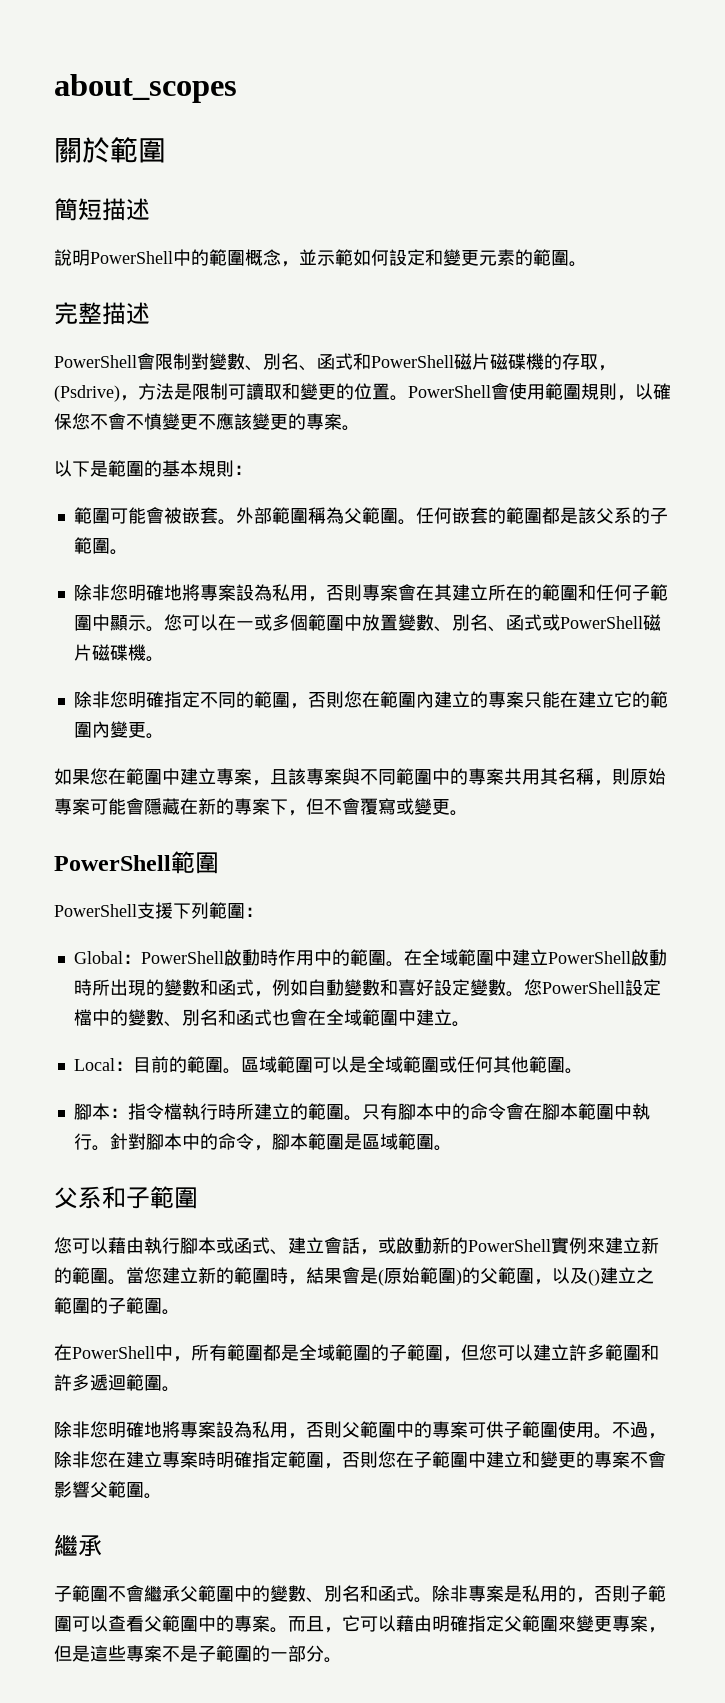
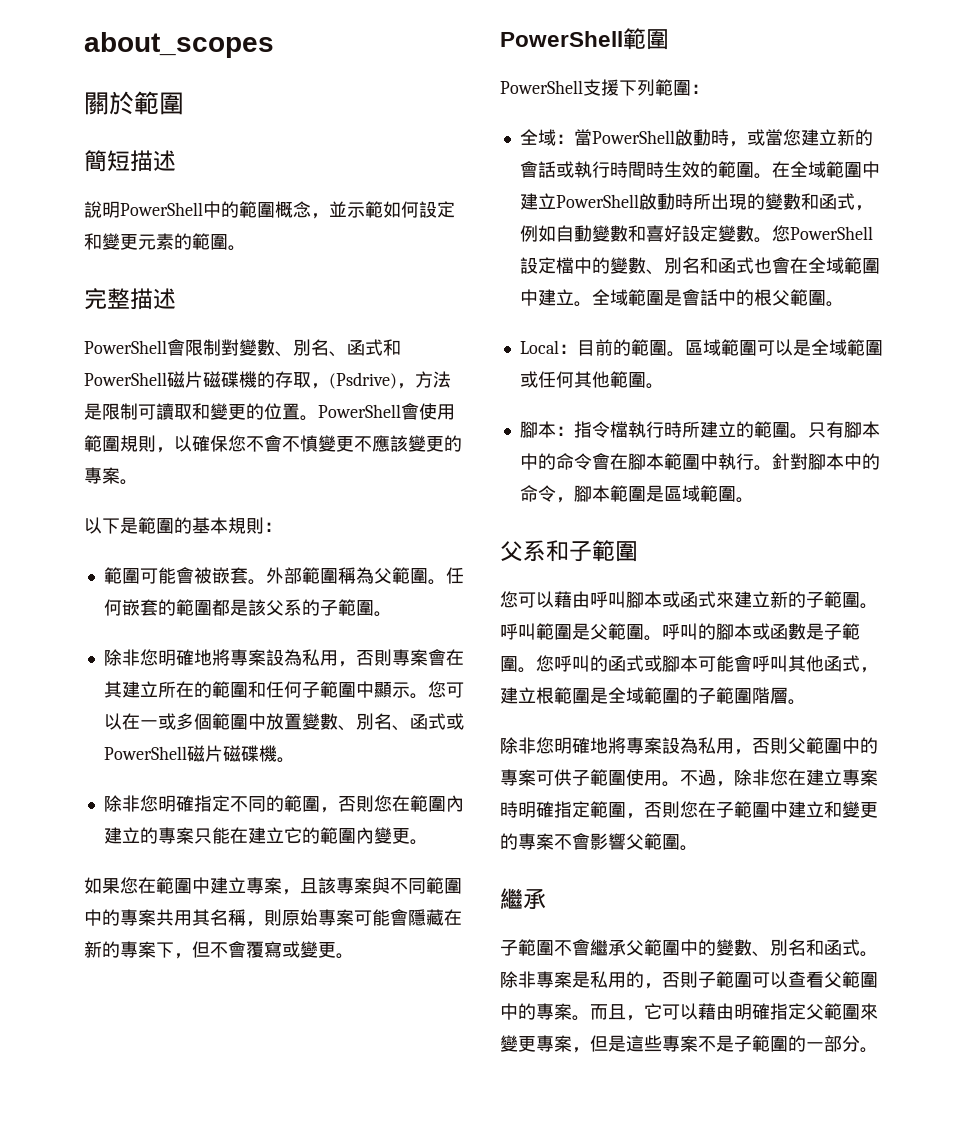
- Global：PowerShell啟動時作用中的範圍。
+ 全域：當PowerShell啟動時，或當您建立新的會話或執行時間時生效的範圍。
+ 全域範圍是會話中的根父範圍。
- 您可以藉由執行腳本或函式、建立會話，或啟動新的PowerShell實例來建立新的範圍。當您建立新的範圍時，結果會是(原始範圍)的父範圍，以及()建立之範圍的子範圍。
- 在PowerShell中，所有範圍都是全域範圍的子範圍，但您可以建立許多範圍和許多遞迴範圍。
+ 您可以藉由呼叫腳本或函式來建立新的子範圍。呼叫範圍是父範圍。呼叫的腳本或函數是子範圍。您呼叫的函式或腳本可能會呼叫其他函式，建立根範圍是全域範圍的子範圍階層。

